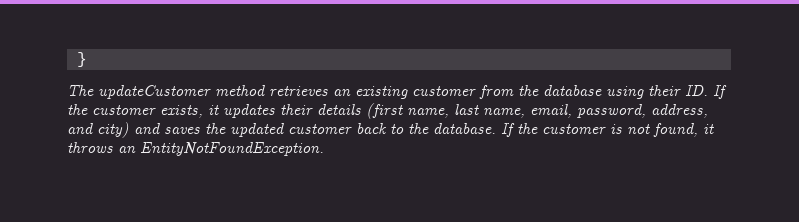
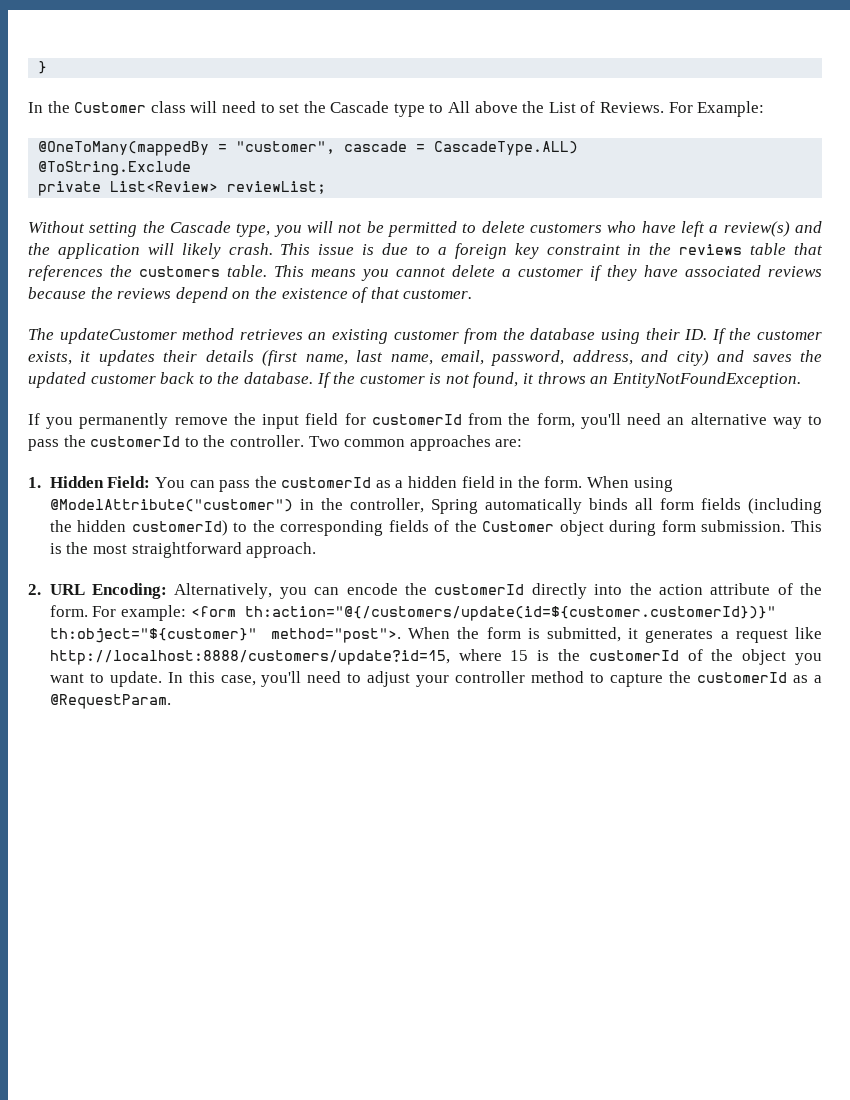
+ In the Customer class will need to set the Cascade type to All above the List of Reviews. For Example:
+ @OneToMany(mappedBy = "customer", cascade = CascadeType.ALL)
+ @ToString.Exclude
+ private List<Review> reviewList;
+ Without setting the Cascade type, you will not be permitted to delete customers who have left a review(s) and the application will likely crash. This issue is due to a foreign key constraint in the reviews table that references the customers table. This means you cannot delete a customer if they have associated reviews because the reviews depend on the existence of that customer.
+ If you permanently remove the input field for customerId from the form, you'll need an alternative way to pass the customerId to the controller. Two common approaches are:
+ 1. Hidden Field: You can pass the customerId as a hidden field in the form. When using @ModelAttribute("customer") in the controller, Spring automatically binds all form fields (including the hidden customerId) to the corresponding fields of the Customer object during form submission. This is the most straightforward approach.
+ 2. URL Encoding: Alternatively, you can encode the customerId directly into the action attribute of the form. For example: <form th:action="@{/customers/update(id=${customer.customerId})}" th:object="${customer}" method="post">. When the form is submitted, it generates a request like http://localhost:8888/customers/update?id=15, where 15 is the customerId of the object you want to update. In this case, you'll need to adjust your controller method to capture the customerId as a @RequestParam.

